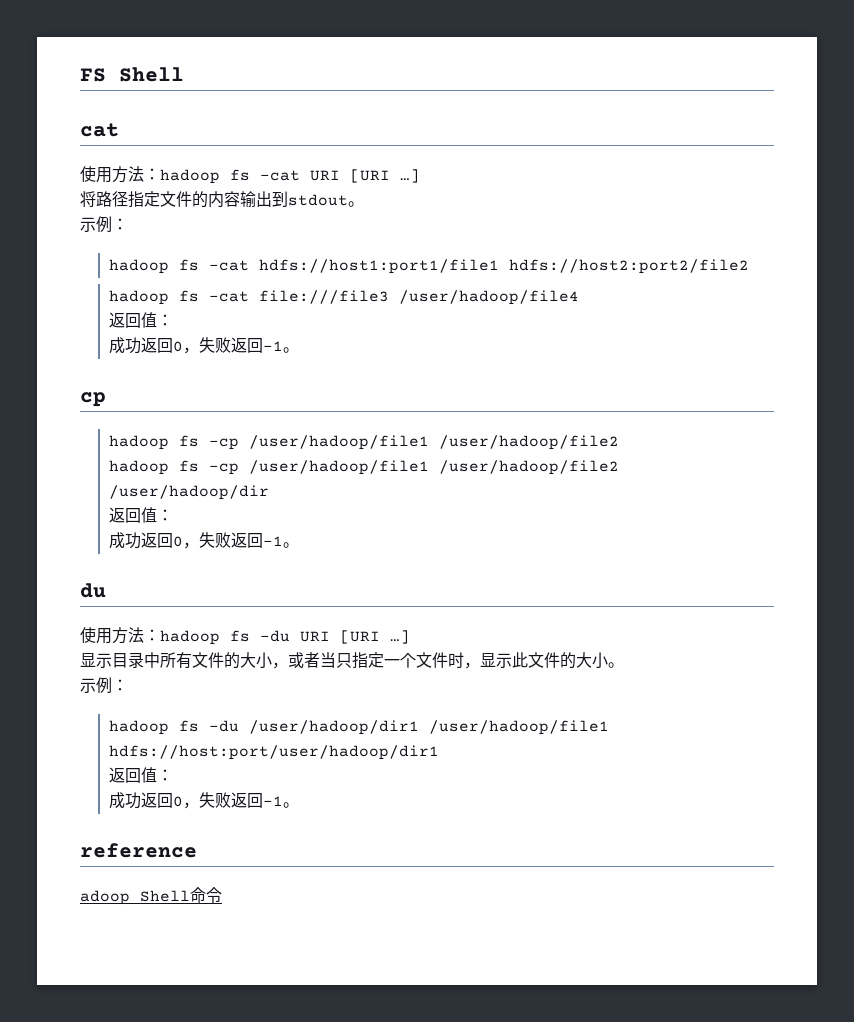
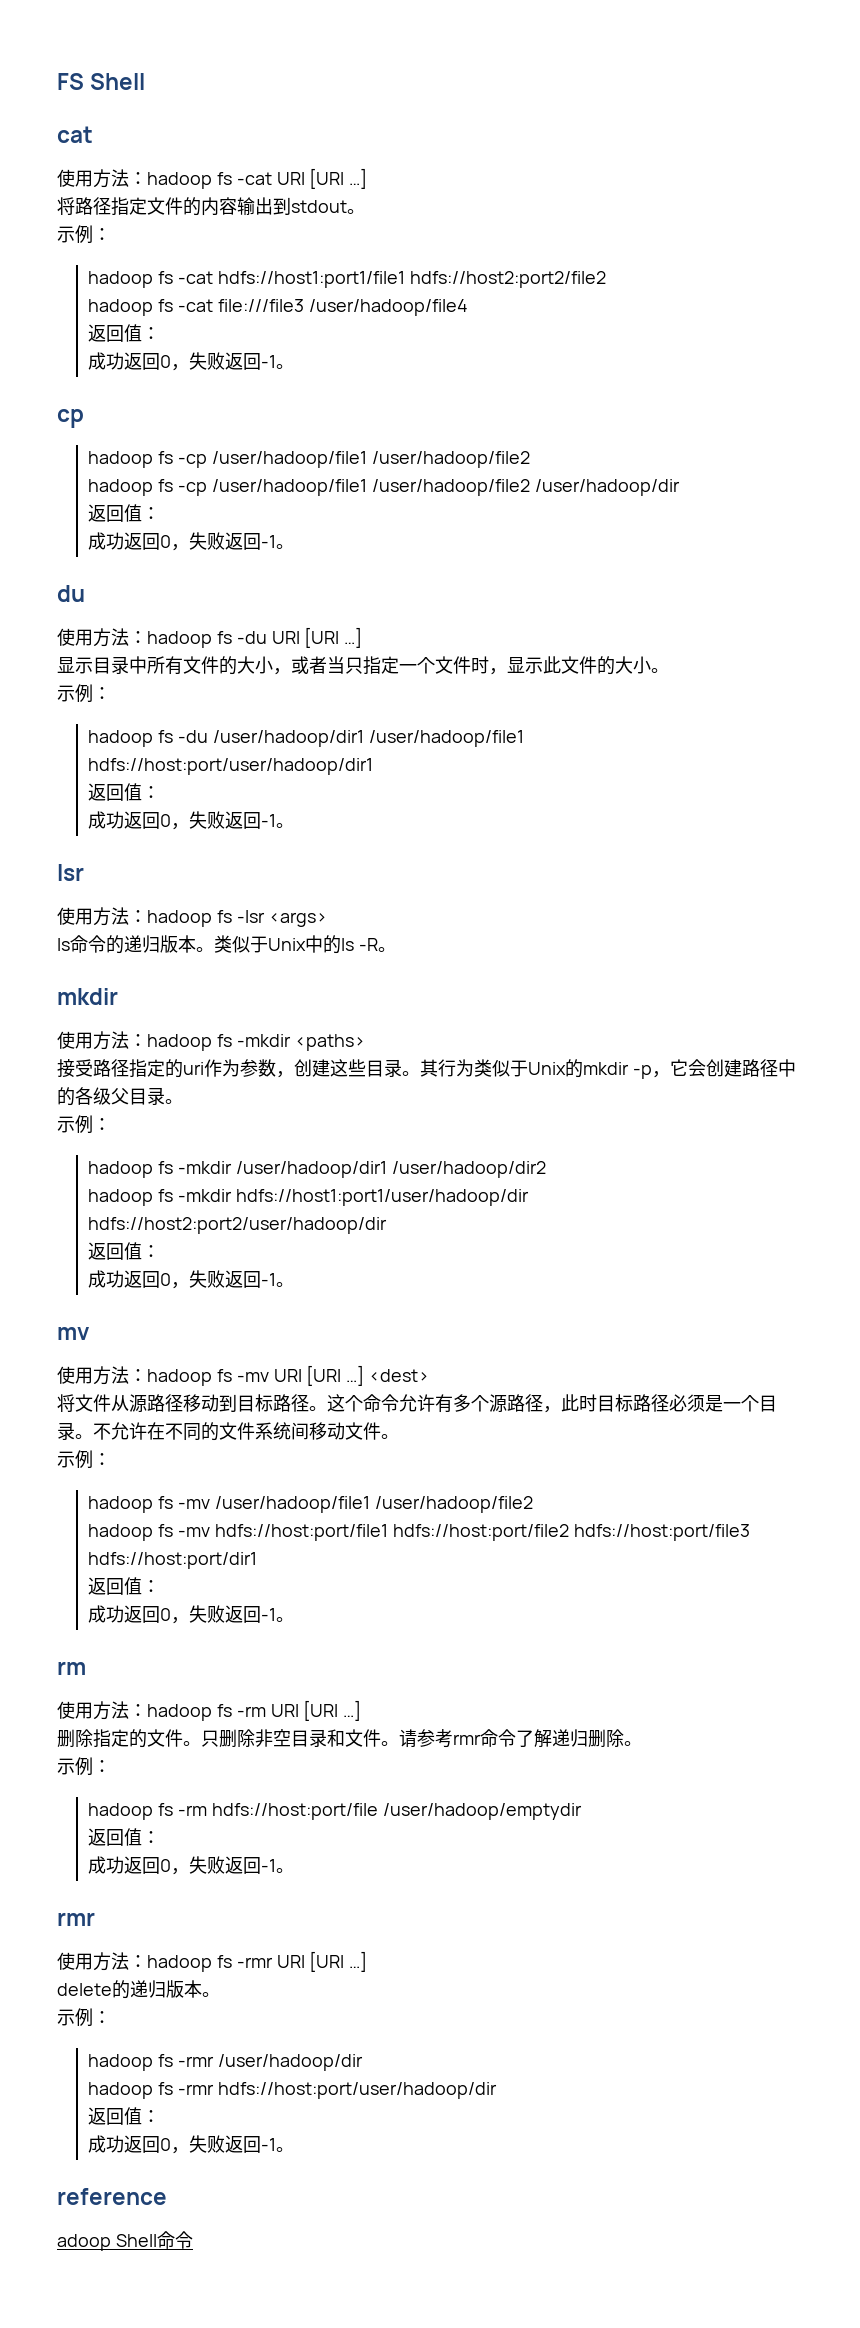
+ lsr
+ 使用方法：hadoop fs -lsr <args>
+ ls命令的递归版本。类似于Unix中的ls -R。
+ mkdir
+ 使用方法：hadoop fs -mkdir <paths>
+ 接受路径指定的uri作为参数，创建这些目录。其行为类似于Unix的mkdir -p，它会创建路径中的各级父目录。
+ 示例：
+ hadoop fs -mkdir /user/hadoop/dir1 /user/hadoop/dir2
+ hadoop fs -mkdir hdfs://host1:port1/user/hadoop/dir hdfs://host2:port2/user/hadoop/dir
+ 返回值：
+ 成功返回0，失败返回-1。
+ mv
+ 使用方法：hadoop fs -mv URI [URI …] <dest>
+ 将文件从源路径移动到目标路径。这个命令允许有多个源路径，此时目标路径必须是一个目录。不允许在不同的文件系统间移动文件。
+ 示例：
+ hadoop fs -mv /user/hadoop/file1 /user/hadoop/file2
+ hadoop fs -mv hdfs://host:port/file1 hdfs://host:port/file2 hdfs://host:port/file3 hdfs://host:port/dir1
+ 返回值：
+ 成功返回0，失败返回-1。
+ rm
+ 使用方法：hadoop fs -rm URI [URI …]
+ 删除指定的文件。只删除非空目录和文件。请参考rmr命令了解递归删除。
+ 示例：
+ hadoop fs -rm hdfs://host:port/file /user/hadoop/emptydir
+ 返回值：
+ 成功返回0，失败返回-1。
+ rmr
+ 使用方法：hadoop fs -rmr URI [URI …]
+ delete的递归版本。
+ 示例：
+ hadoop fs -rmr /user/hadoop/dir
+ hadoop fs -rmr hdfs://host:port/user/hadoop/dir
+ 返回值：
+ 成功返回0，失败返回-1。

